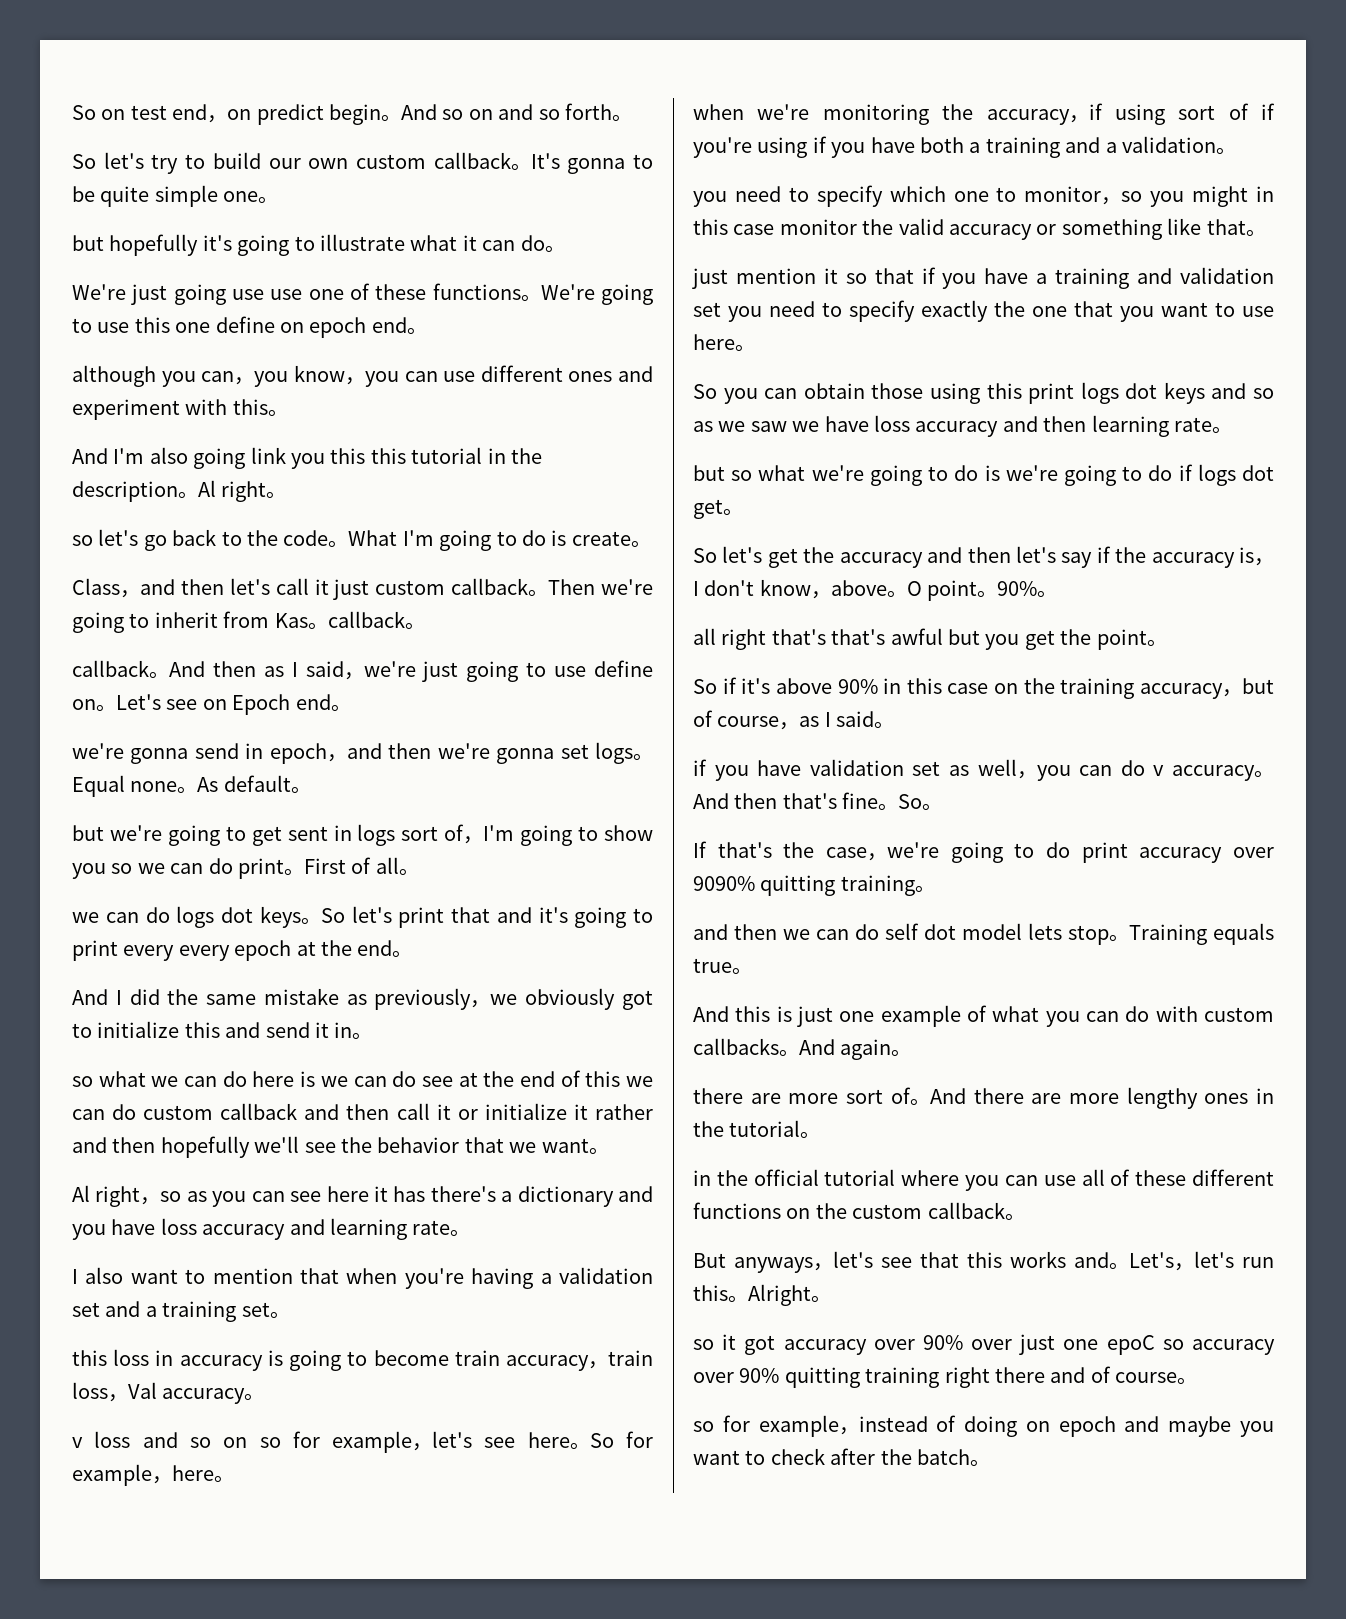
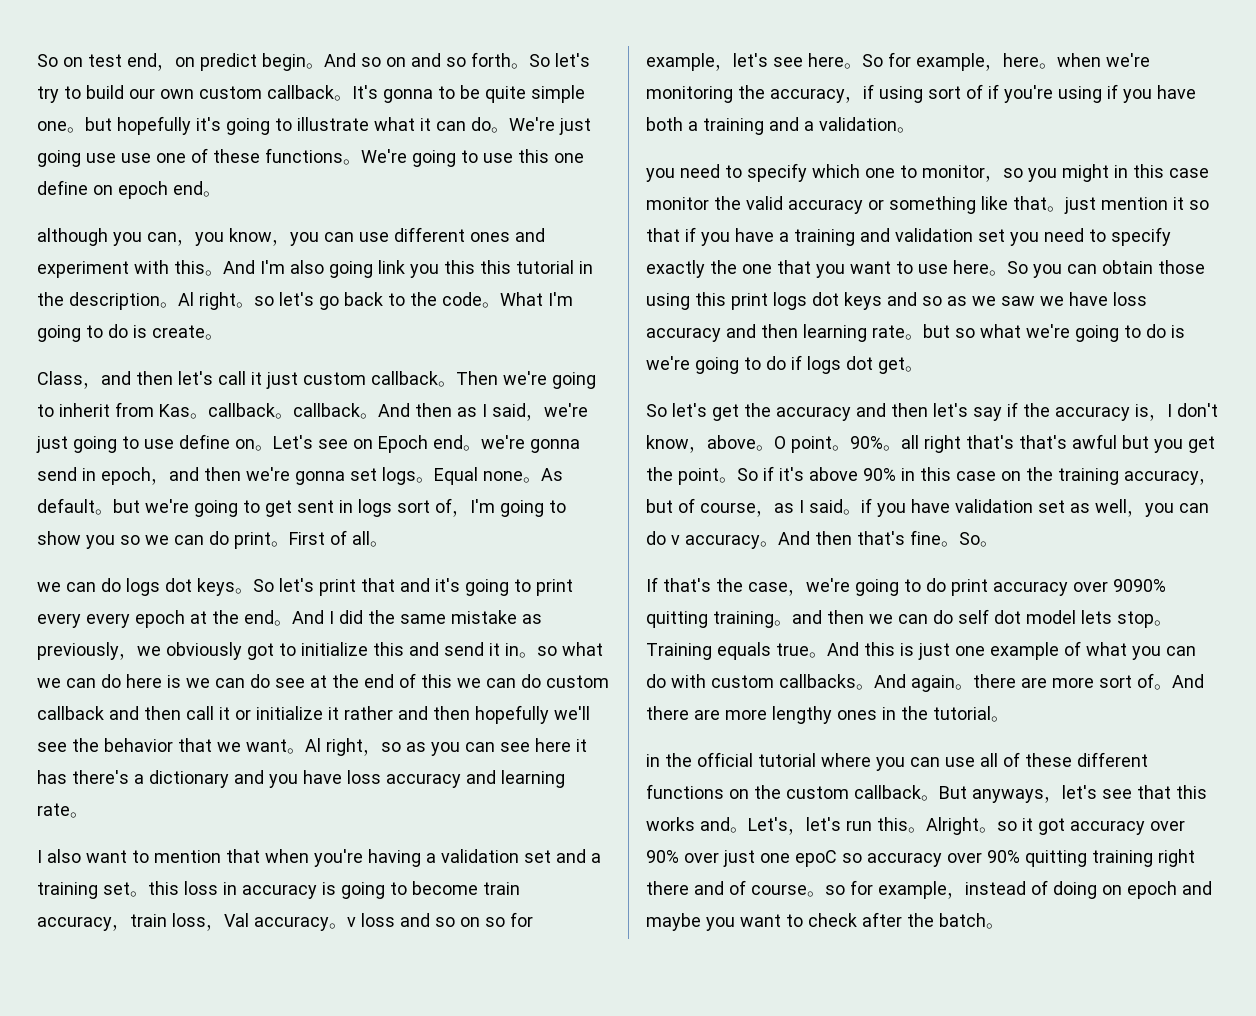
- And so on and so forth。
- So let's try to build our own custom callback。
+ And so on and so forth。So let's try to build our own custom callback。
- It's gonna to be quite simple one。
- but hopefully it's going to illustrate what it can do。
- We're just going use use one of these functions。
+ It's gonna to be quite simple one。but hopefully it's going to illustrate what it can do。We're just going use use one of these functions。
- although you can，you know，you can use different ones and experiment with this。
- And I'm also going link you this this tutorial in the description。
+ although you can，you know，you can use different ones and experiment with this。And I'm also going link you this this tutorial in the description。
- Al right。
- so let's go back to the code。
+ Al right。so let's go back to the code。
- Then we're going to inherit from Kas。callback。
- callback。
+ Then we're going to inherit from Kas。callback。callback。
- Let's see on Epoch end。
- we're gonna send in epoch，and then we're gonna set logs。
+ Let's see on Epoch end。we're gonna send in epoch，and then we're gonna set logs。
- As default。
- but we're going to get sent in logs sort of，I'm going to show you so we can do print。
+ As default。but we're going to get sent in logs sort of，I'm going to show you so we can do print。
- So let's print that and it's going to print every every epoch at the end。
- And I did the same mistake as previously，we obviously got to initialize this and send it in。
- so what we can do here is we can do see at the end of this we can do custom callback and then call it or initialize it rather and then hopefully we'll see the behavior that we want。
- Al right，so as you can see here it has there's a dictionary and you have loss accuracy and learning rate。
+ So let's print that and it's going to print every every epoch at the end。And I did the same mistake as previously，we obviously got to initialize this and send it in。so what we can do here is we can do see at the end of this we can do custom callback and then call it or initialize it rather and then hopefully we'll see the behavior that we want。Al right，so as you can see here it has there's a dictionary and you have loss accuracy and learning rate。
- I also want to mention that when you're having a validation set and a training set。
- this loss in accuracy is going to become train accuracy，train loss，Val accuracy。
- v loss and so on so for example，let's see here。
+ I also want to mention that when you're having a validation set and a training set。this loss in accuracy is going to become train accuracy，train loss，Val accuracy。v loss and so on so for example，let's see here。
- So for example，here。
- when we're monitoring the accuracy，if using sort of if you're using if you have both a training and a validation。
+ So for example，here。when we're monitoring the accuracy，if using sort of if you're using if you have both a training and a validation。
- you need to specify which one to monitor，so you might in this case monitor the valid accuracy or something like that。
- just mention it so that if you have a training and validation set you need to specify exactly the one that you want to use here。
- So you can obtain those using this print logs dot keys and so as we saw we have loss accuracy and then learning rate。
- but so what we're going to do is we're going to do if logs dot get。
+ you need to specify which one to monitor，so you might in this case monitor the valid accuracy or something like that。just mention it so that if you have a training and validation set you need to specify exactly the one that you want to use here。So you can obtain those using this print logs dot keys and so as we saw we have loss accuracy and then learning rate。but so what we're going to do is we're going to do if logs dot get。
- 90%。
- all right that's that's awful but you get the point。
- So if it's above 90% in this case on the training accuracy，but of course，as I said。
- if you have validation set as well，you can do v accuracy。
+ 90%。all right that's that's awful but you get the point。So if it's above 90% in this case on the training accuracy，but of course，as I said。if you have validation set as well，you can do v accuracy。
- If that's the case，we're going to do print accuracy over 9090% quitting training。
- and then we can do self dot model lets stop。
+ If that's the case，we're going to do print accuracy over 9090% quitting training。and then we can do self dot model lets stop。
- Training equals true。
- And this is just one example of what you can do with custom callbacks。
+ Training equals true。And this is just one example of what you can do with custom callbacks。
- And again。
- there are more sort of。
+ And again。there are more sort of。
- in the official tutorial where you can use all of these different functions on the custom callback。
- But anyways，let's see that this works and。
+ in the official tutorial where you can use all of these different functions on the custom callback。But anyways，let's see that this works and。
- Alright。
- so it got accuracy over 90% over just one epoC so accuracy over 90% quitting training right there and of course。
- so for example，instead of doing on epoch and maybe you want to check after the batch。
+ Alright。so it got accuracy over 90% over just one epoC so accuracy over 90% quitting training right there and of course。so for example，instead of doing on epoch and maybe you want to check after the batch。

